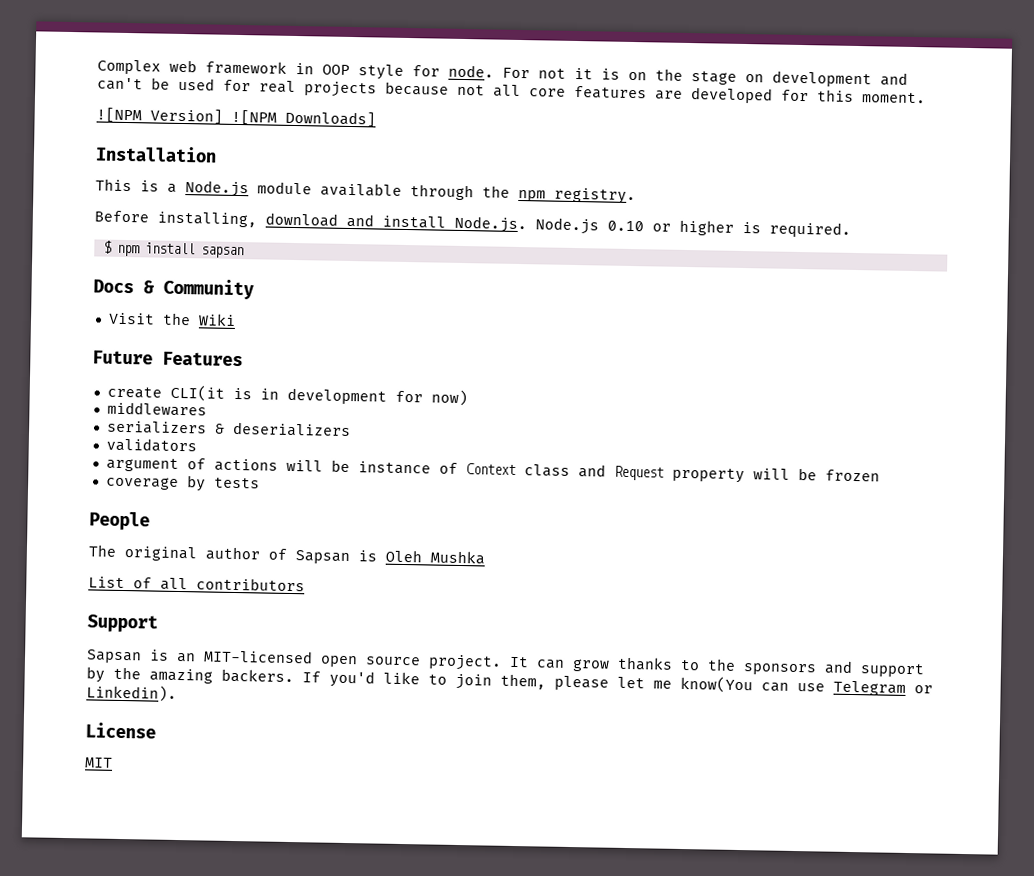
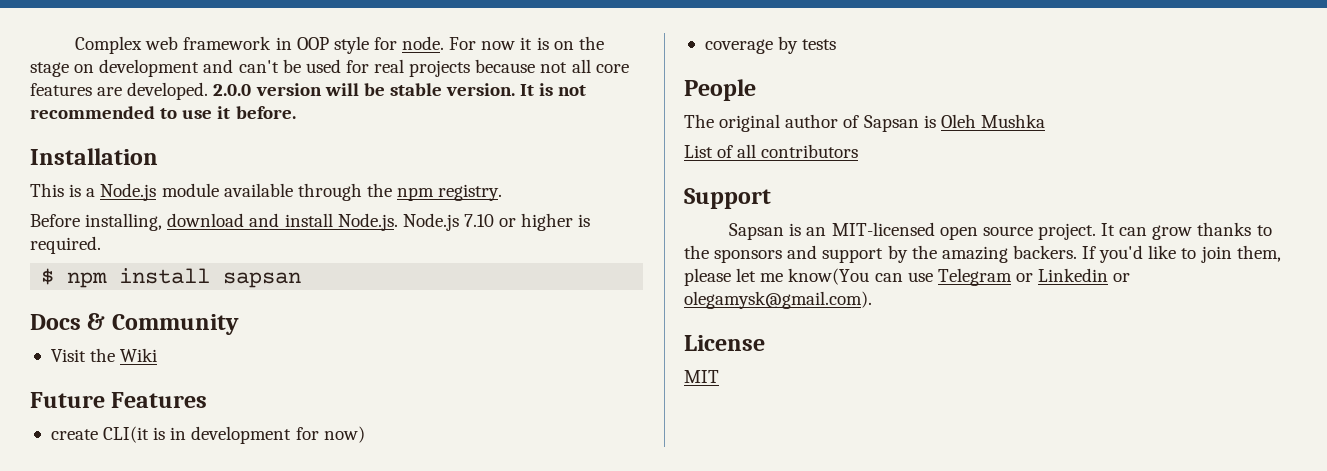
- For not it is on the stage on development and can't be used for real projects because not all core features are developed for this moment.
- ![NPM Version] ![NPM Downloads]
+ For now it is on the stage on development and can't be used for real projects because not all core features are developed. 2.0.0 version will be stable version. It is not recommended to use it before.
- Before installing, download and install Node.js. Node.js 0.10 or higher is required.
+ Before installing, download and install Node.js. Node.js 7.10 or higher is required.
- middlewares
- serializers & deserializers
- validators
- argument of actions will be instance of Context class and Request property will be frozen
- If you'd like to join them, please let me know(You can use Telegram or Linkedin).
+ If you'd like to join them, please let me know(You can use Telegram or Linkedin or olegamysk@gmail.com).

